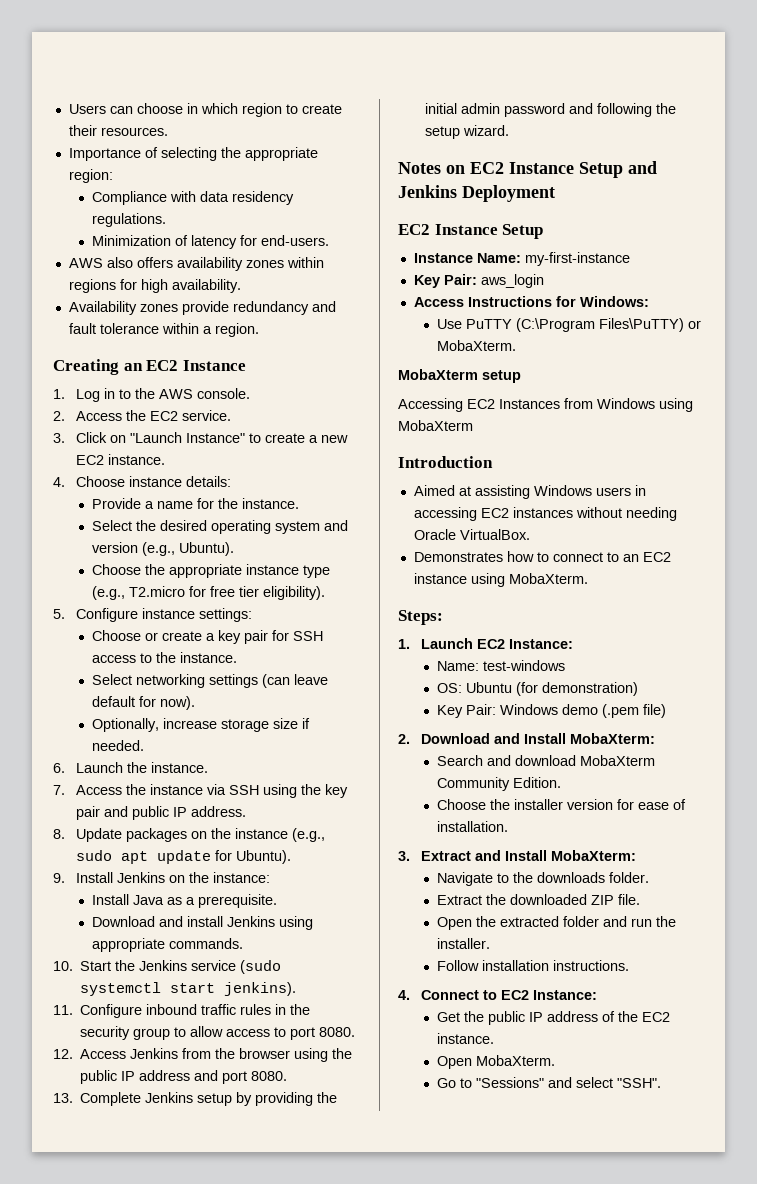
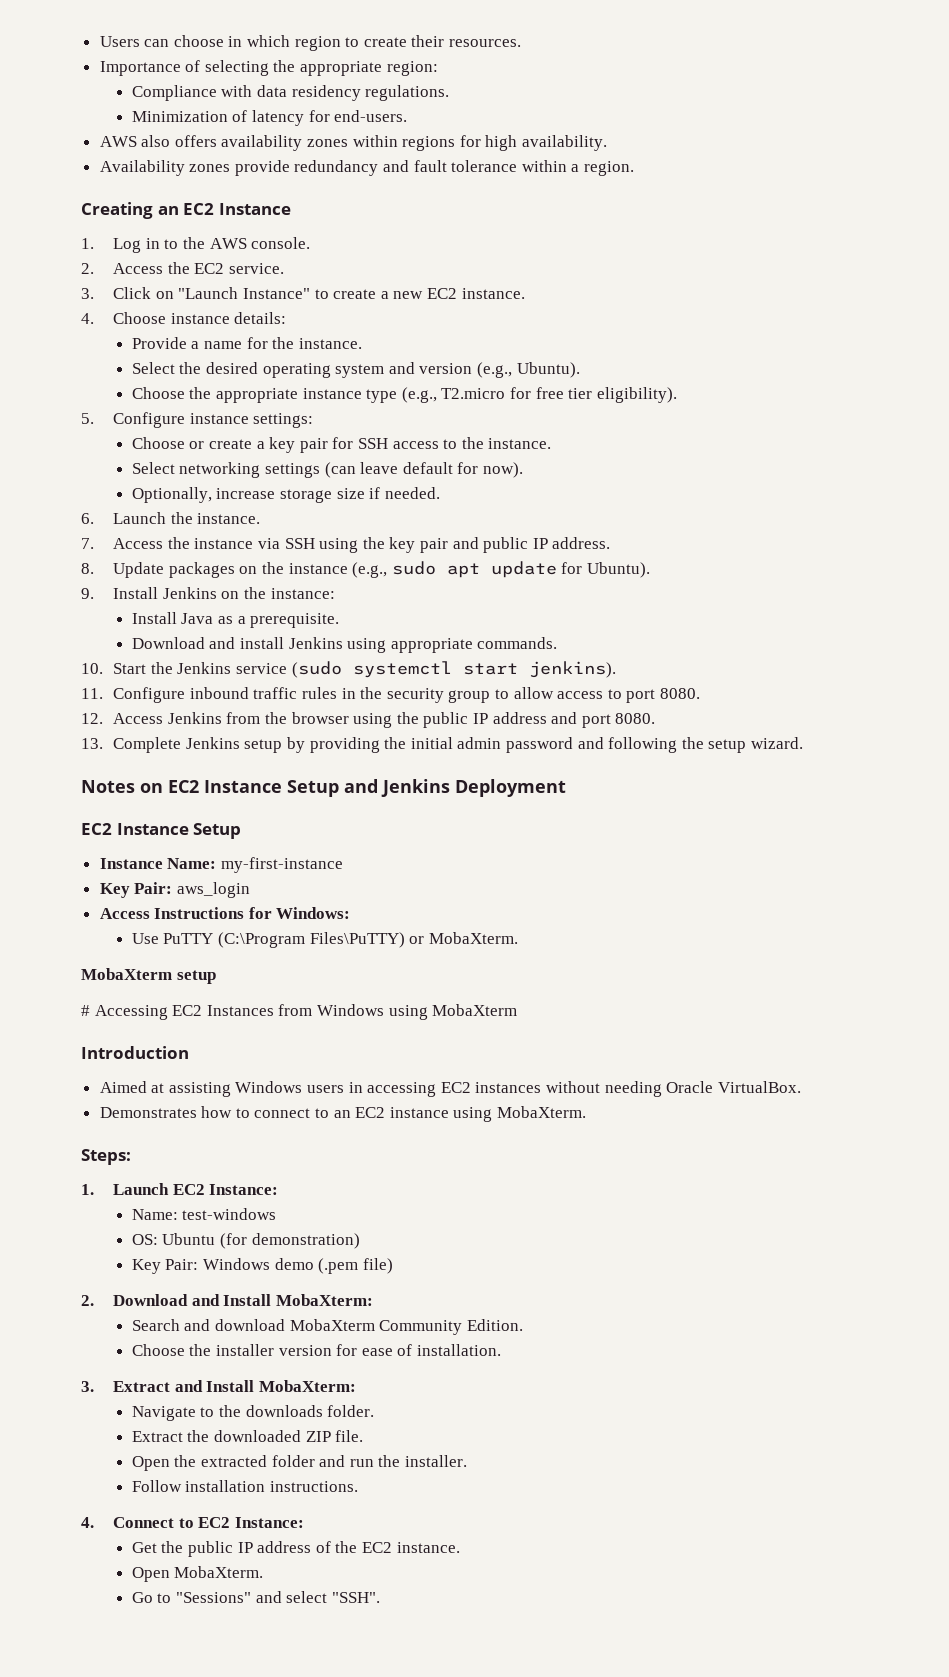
- Accessing EC2 Instances from Windows using MobaXterm
+ # Accessing EC2 Instances from Windows using MobaXterm

